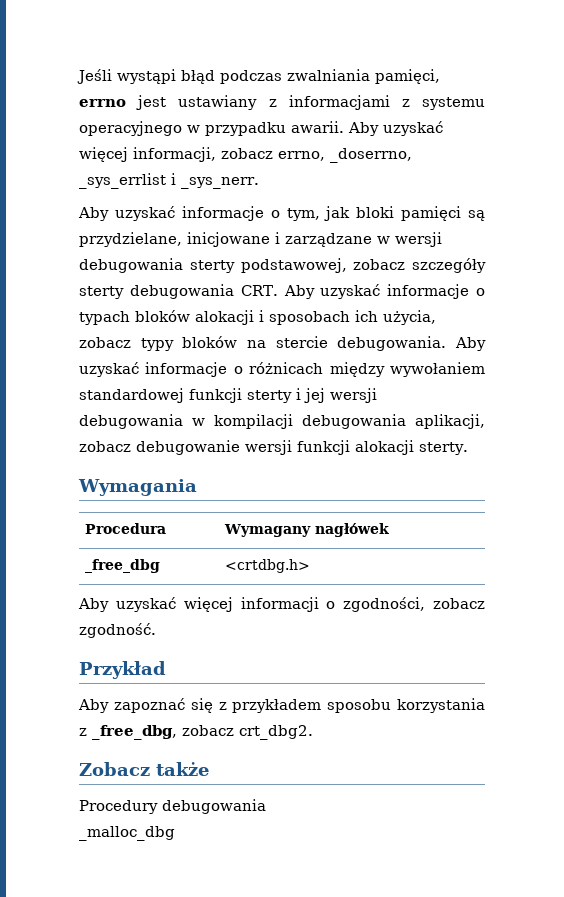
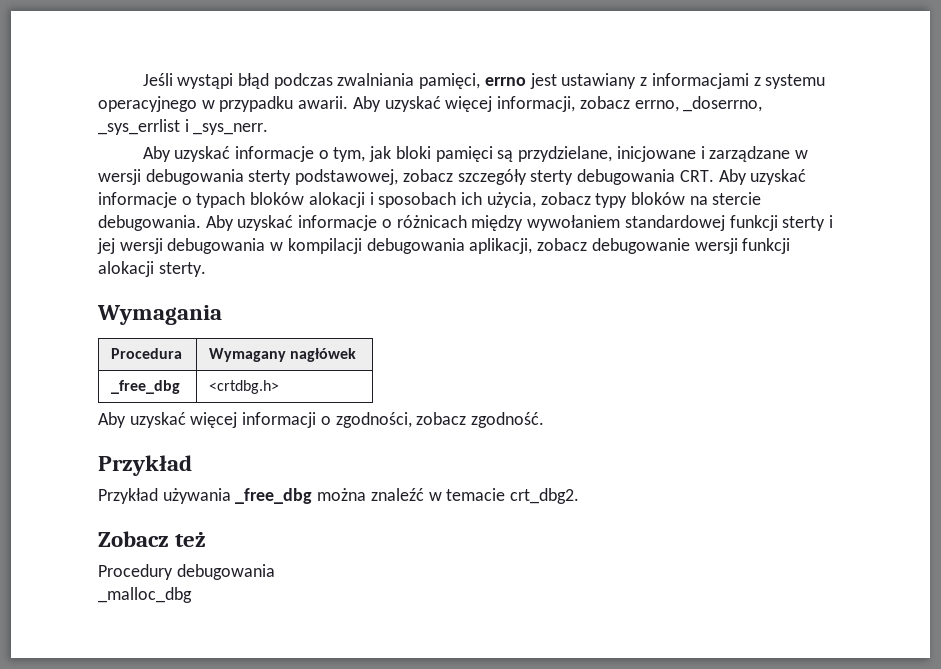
- Aby zapoznać się z przykładem sposobu korzystania z _free_dbg, zobacz crt_dbg2.
+ Przykład używania _free_dbg można znaleźć w temacie crt_dbg2.
- Zobacz także
+ Zobacz też

